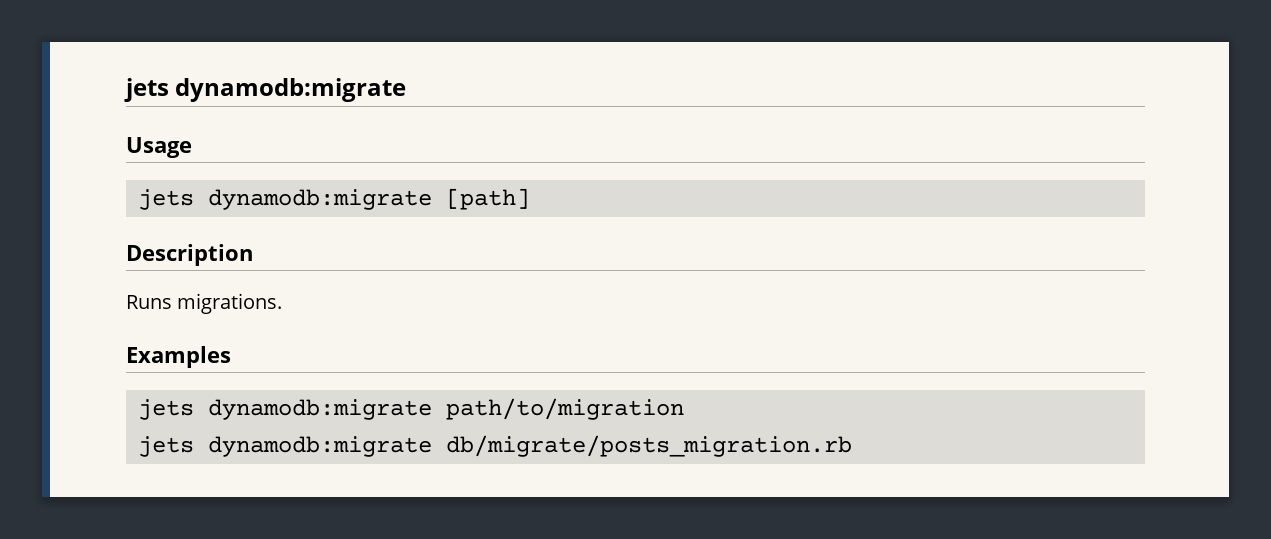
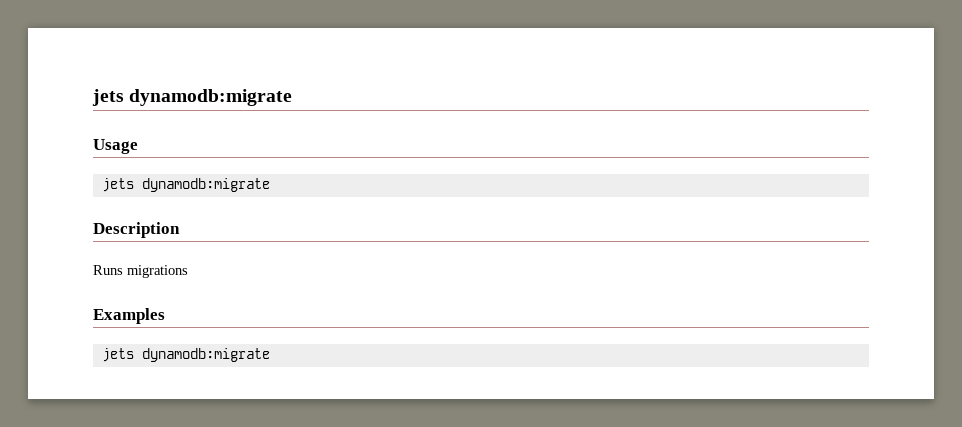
  Usage
- jets dynamodb:migrate [path]
+ jets dynamodb:migrate
- Runs migrations.
+ Runs migrations
  Examples
- jets dynamodb:migrate path/to/migration
- jets dynamodb:migrate db/migrate/posts_migration.rb
+ jets dynamodb:migrate

